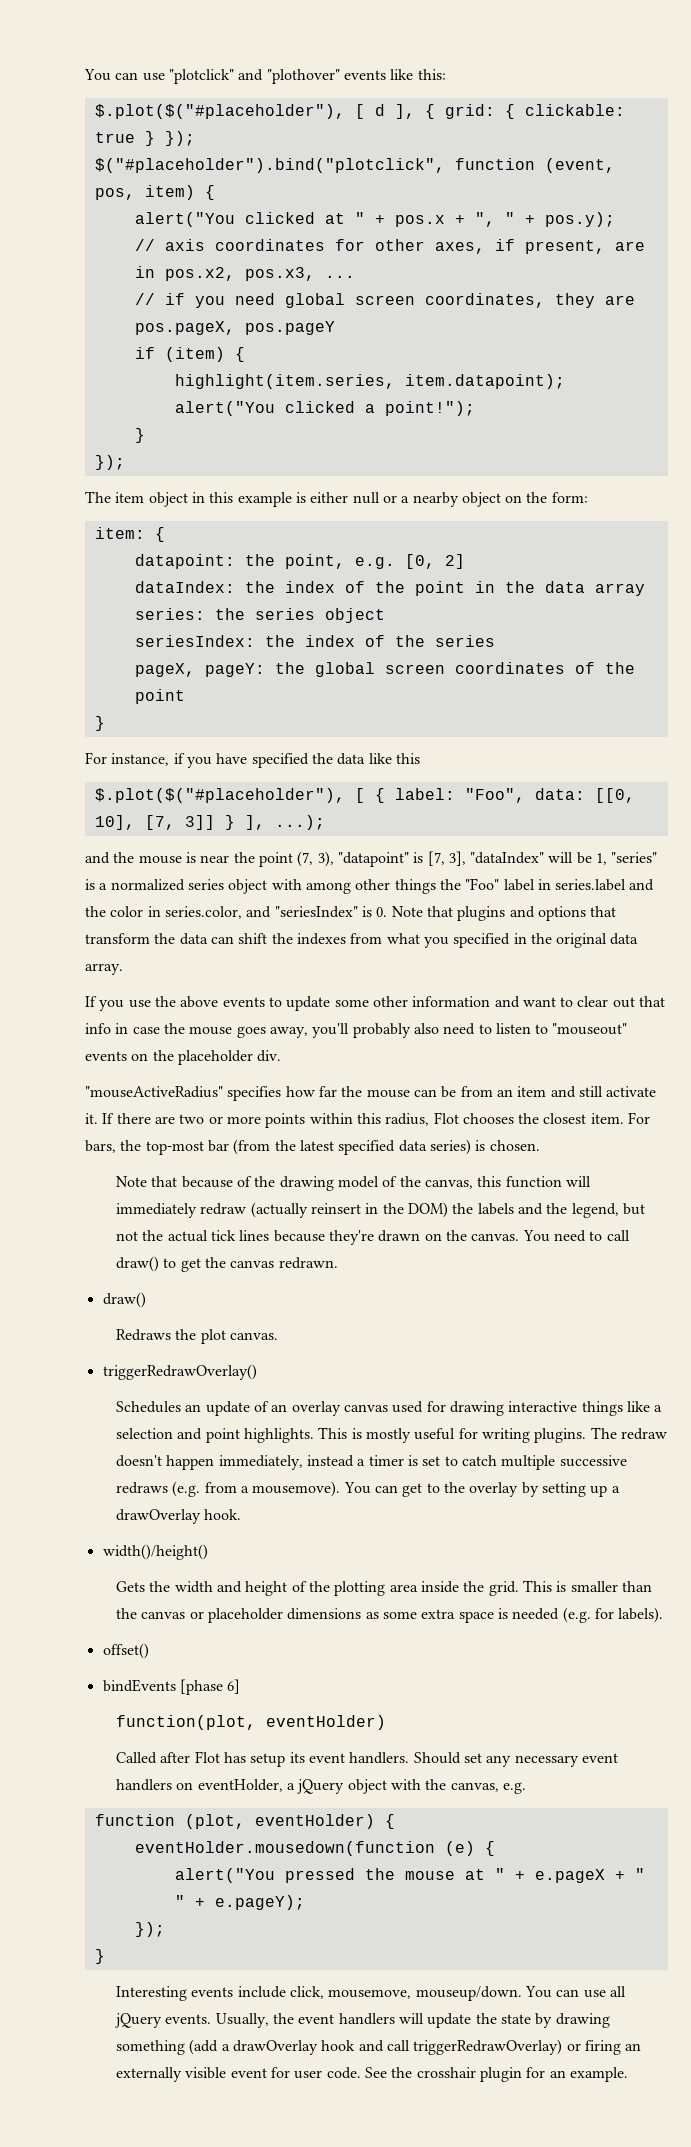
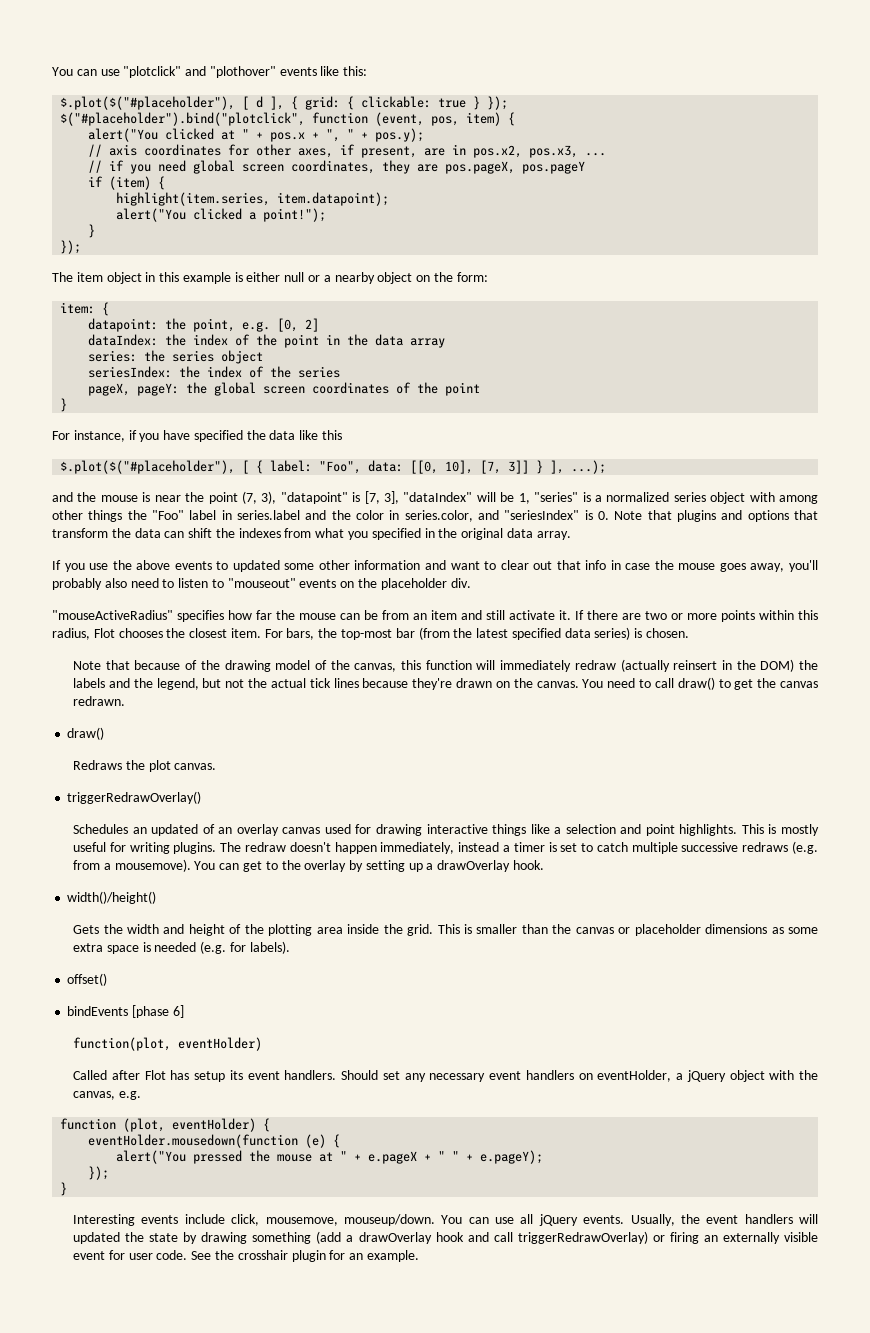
- If you use the above events to update some other information and want to clear out that info in case the mouse goes away, you'll probably also need to listen to "mouseout" events on the placeholder div.
+ If you use the above events to updated some other information and want to clear out that info in case the mouse goes away, you'll probably also need to listen to "mouseout" events on the placeholder div.
- Schedules an update of an overlay canvas used for drawing interactive things like a selection and point highlights.
+ Schedules an updated of an overlay canvas used for drawing interactive things like a selection and point highlights.
- Usually, the event handlers will update the state by drawing something (add a drawOverlay hook and call triggerRedrawOverlay) or firing an externally visible event for user code.
+ Usually, the event handlers will updated the state by drawing something (add a drawOverlay hook and call triggerRedrawOverlay) or firing an externally visible event for user code.

